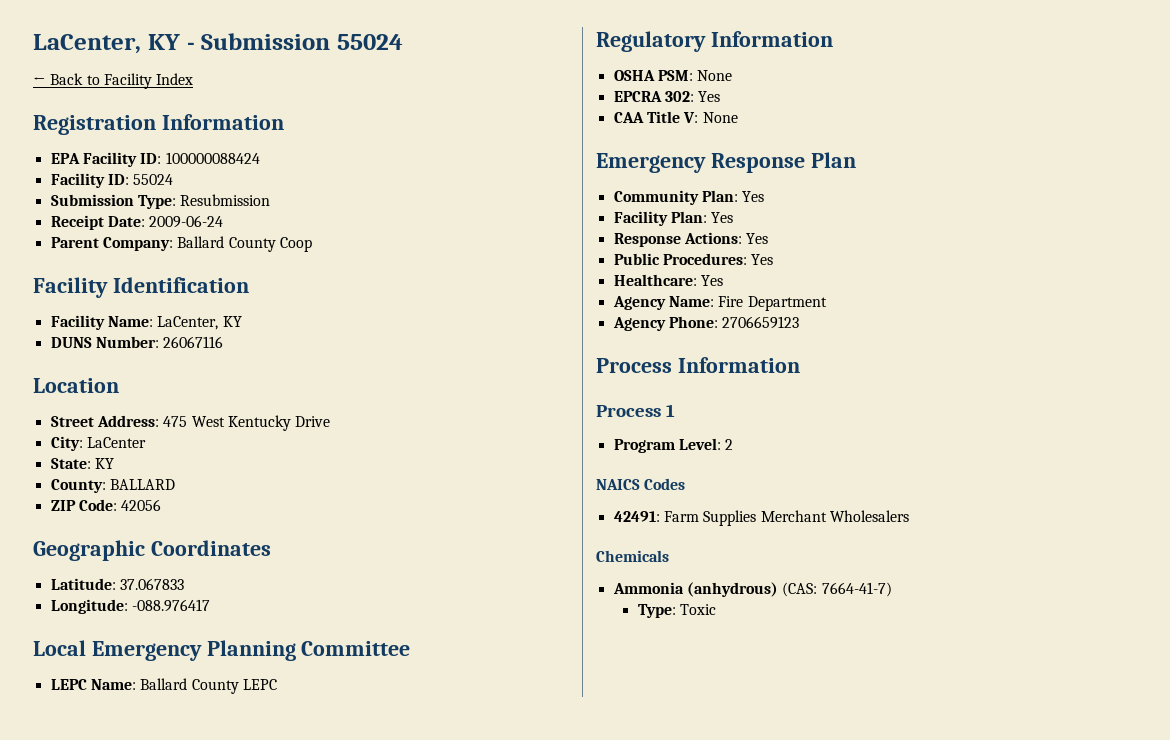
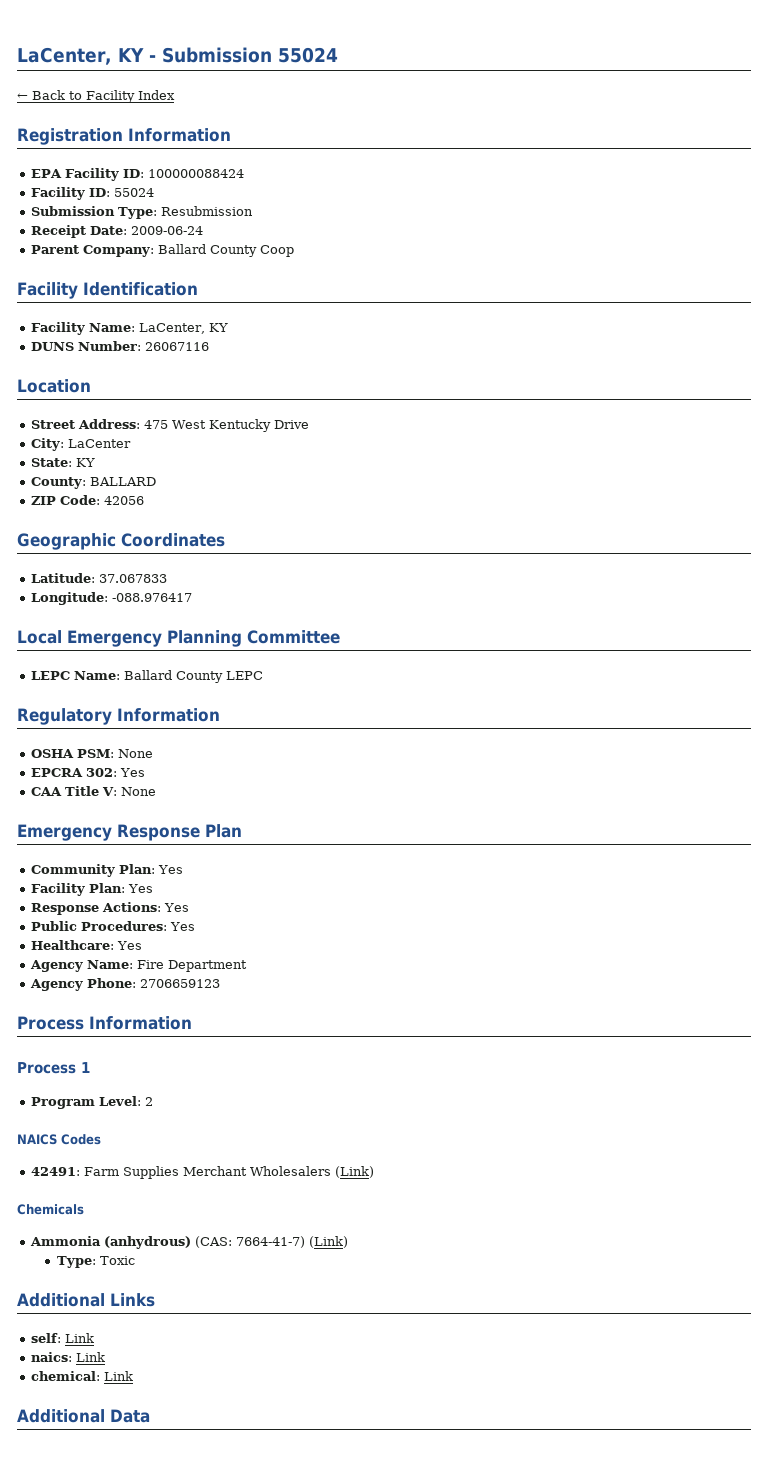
- 42491: Farm Supplies Merchant Wholesalers
+ 42491: Farm Supplies Merchant Wholesalers (Link)
- Ammonia (anhydrous) (CAS: 7664-41-7)
+ Ammonia (anhydrous) (CAS: 7664-41-7) (Link)
+ Additional Links
+ self: Link
+ naics: Link
+ chemical: Link
+ Additional Data

